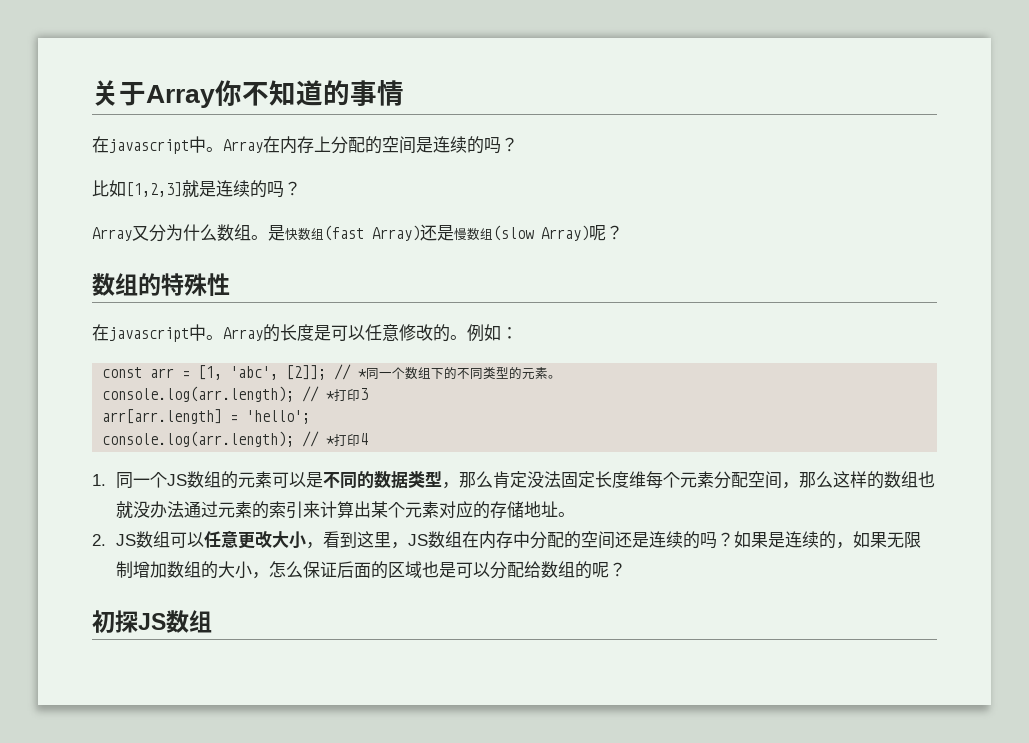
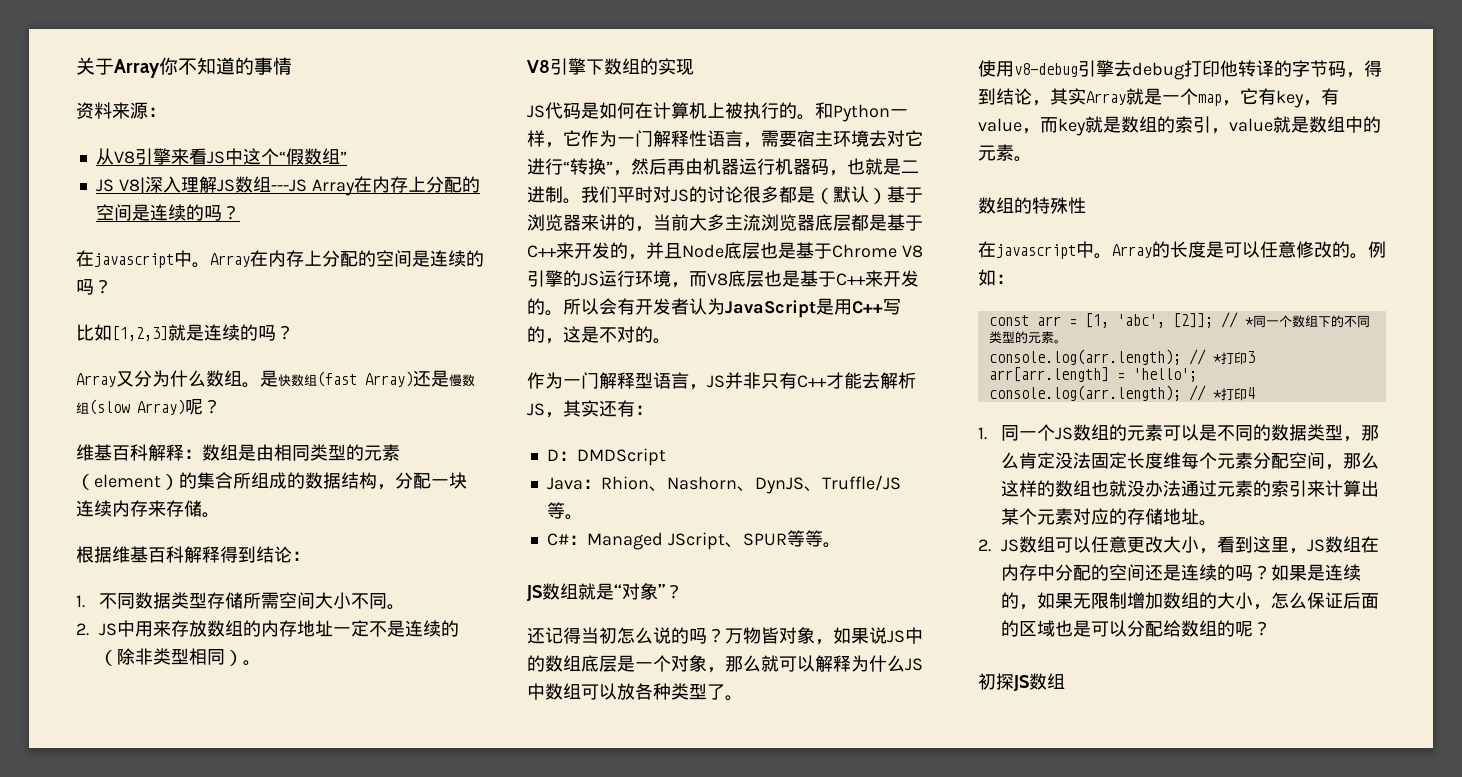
+ 资料来源：
+ 从V8引擎来看JS中这个“假数组”
+ JS V8|深入理解JS数组---JS Array在内存上分配的空间是连续的吗？
+ 维基百科解释：数组是由相同类型的元素（element）的集合所组成的数据结构，分配一块连续内存来存储。
+ 根据维基百科解释得到结论：
+ 1.不同数据类型存储所需空间大小不同。
+ 2. JS中用来存放数组的内存地址一定不是连续的（除非类型相同）。
+ V8引擎下数组的实现
+ JS代码是如何在计算机上被执行的。和Python一样，它作为一门解释性语言，需要宿主环境去对它进行“转换”，然后再由机器运行机器码，也就是二进制。我们平时对JS的讨论很多都是（默认）基于浏览器来讲的，当前大多主流浏览器底层都是基于C++来开发的，并且Node底层也是基于Chrome V8引擎的JS运行环境，而V8底层也是基于C++来开发的。所以会有开发者认为JavaScript是用C++写的，这是不对的。
+ 作为一门解释型语言，JS并非只有C++才能去解析JS，其实还有：
+ D：DMDScript
+ Java：Rhion、Nashorn、DynJS、Truffle/JS等。
+ C#：Managed JScript、SPUR等等。
+ JS数组就是“对象”？
+ 还记得当初怎么说的吗？万物皆对象，如果说JS中的数组底层是一个对象，那么就可以解释为什么JS中数组可以放各种类型了。
+ 使用v8-debug引擎去debug打印他转译的字节码，得到结论，其实Array就是一个map，它有key，有value，而key就是数组的索引，value就是数组中的元素。

